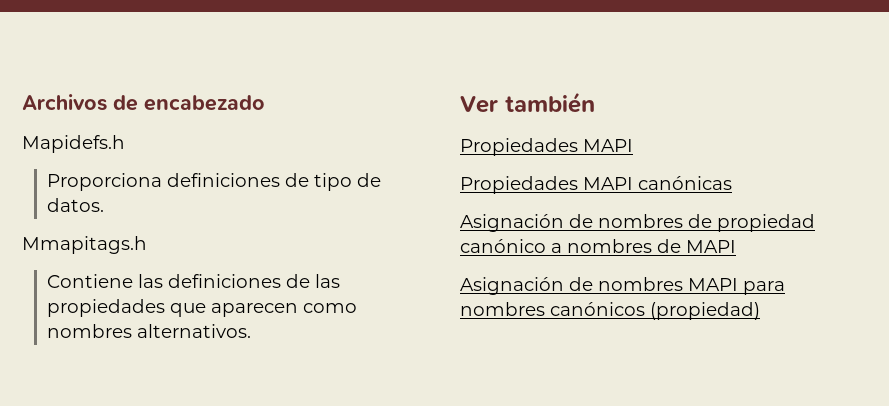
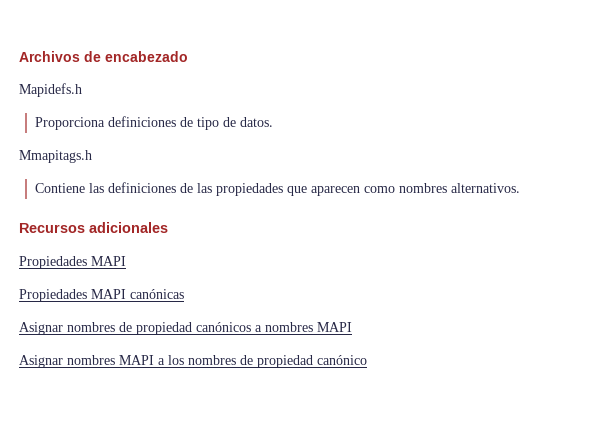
- Ver también
+ Recursos adicionales
- Asignación de nombres de propiedad canónico a nombres de MAPI
- Asignación de nombres MAPI para nombres canónicos (propiedad)
+ Asignar nombres de propiedad canónicos a nombres MAPI
+ Asignar nombres MAPI a los nombres de propiedad canónico

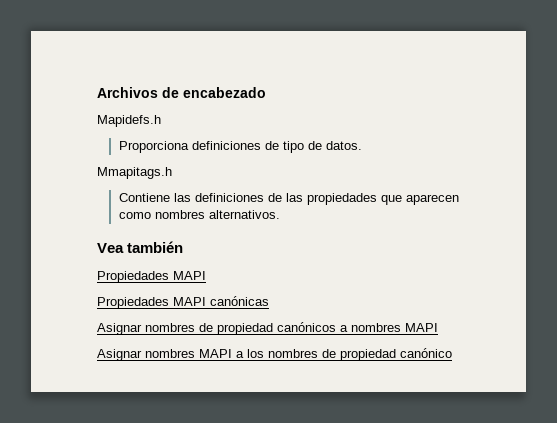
- Recursos adicionales
+ Vea también

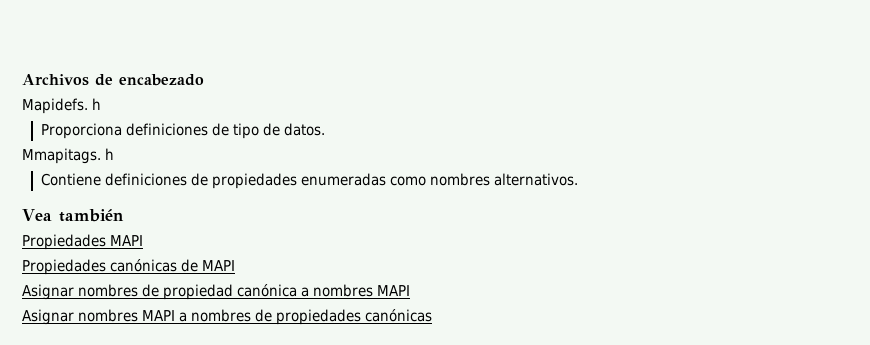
- Mapidefs.h
+ Mapidefs. h
- Mmapitags.h
+ Mmapitags. h
- Contiene las definiciones de las propiedades que aparecen como nombres alternativos.
+ Contiene definiciones de propiedades enumeradas como nombres alternativos.
- Propiedades MAPI canónicas
+ Propiedades canónicas de MAPI
- Asignar nombres de propiedad canónicos a nombres MAPI
+ Asignar nombres de propiedad canónica a nombres MAPI
- Asignar nombres MAPI a los nombres de propiedad canónico
+ Asignar nombres MAPI a nombres de propiedades canónicas

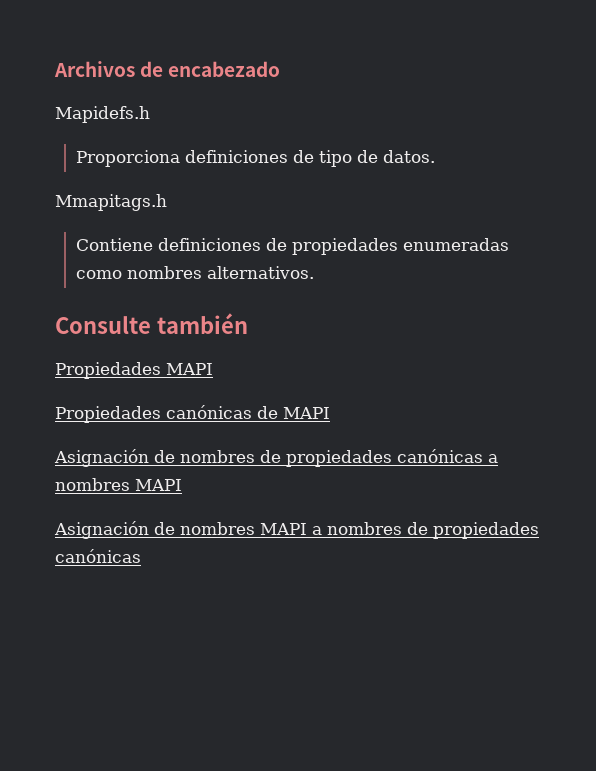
- Mapidefs. h
+ Mapidefs.h
- Mmapitags. h
+ Mmapitags.h
- Vea también
+ Consulte también
- Asignar nombres de propiedad canónica a nombres MAPI
+ Asignación de nombres de propiedades canónicas a nombres MAPI
- Asignar nombres MAPI a nombres de propiedades canónicas
+ Asignación de nombres MAPI a nombres de propiedades canónicas

